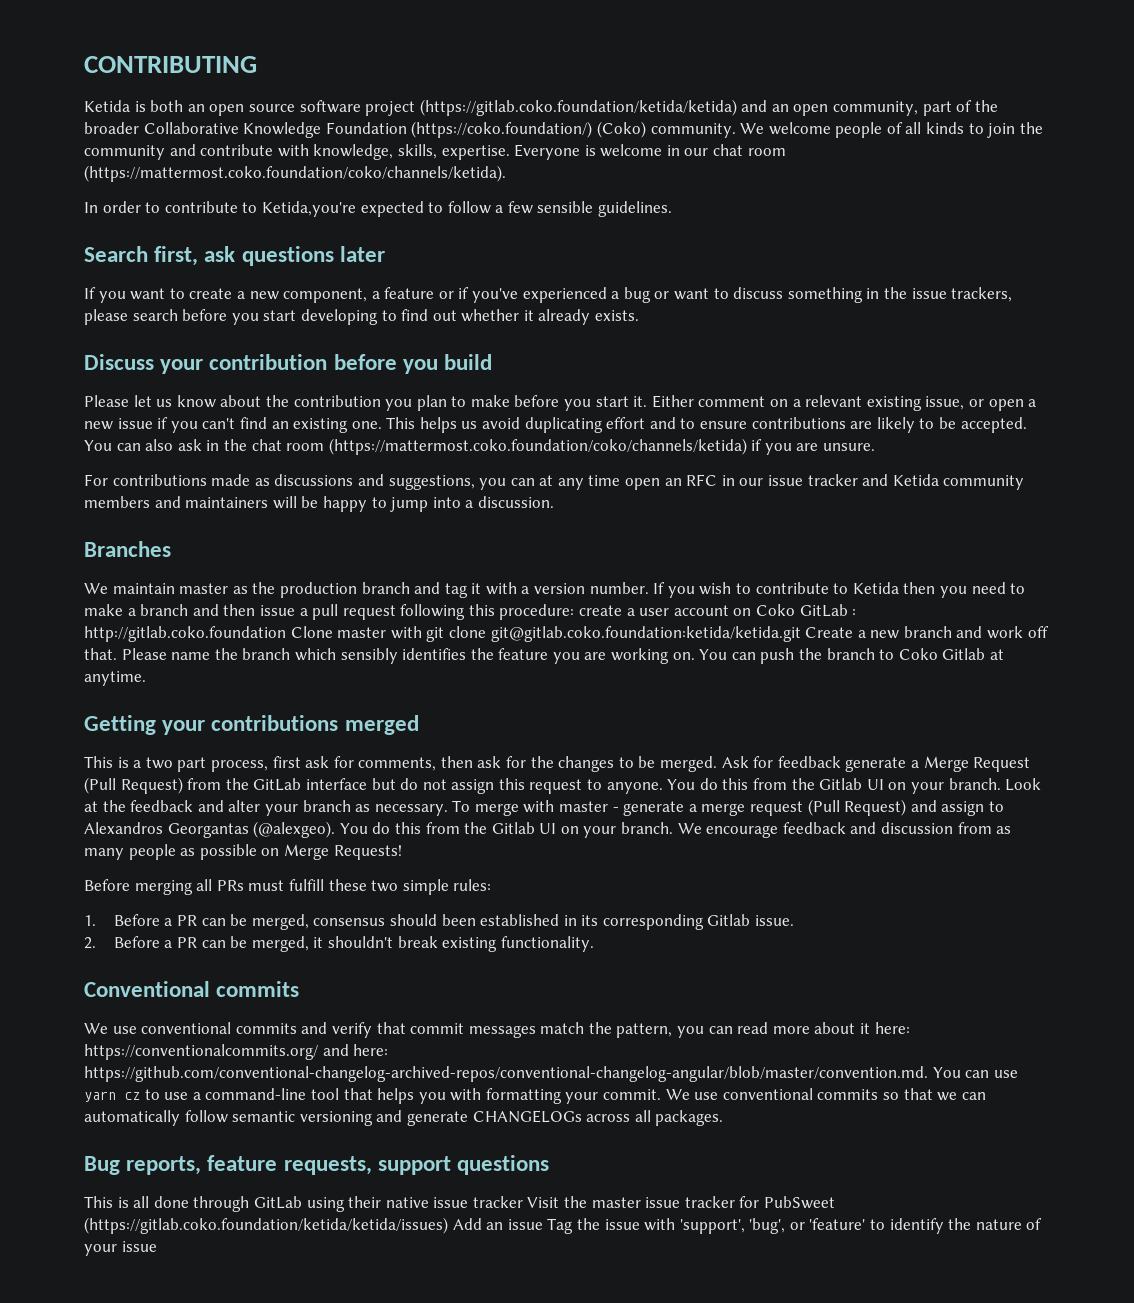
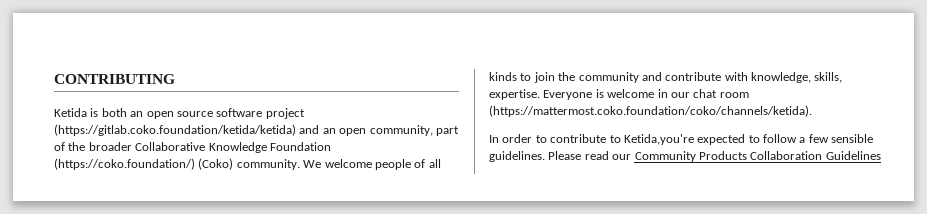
- In order to contribute to Ketida,you're expected to follow a few sensible guidelines.
- Search first, ask questions later
- If you want to create a new component, a feature or if you've experienced a bug or want to discuss something in the issue trackers, please search before you start developing to find out whether it already exists.
- Discuss your contribution before you build
- Please let us know about the contribution you plan to make before you start it. Either comment on a relevant existing issue, or open a new issue if you can't find an existing one. This helps us avoid duplicating effort and to ensure contributions are likely to be accepted. You can also ask in the chat room (https://mattermost.coko.foundation/coko/channels/ketida) if you are unsure.
- For contributions made as discussions and suggestions, you can at any time open an RFC in our issue tracker and Ketida community members and maintainers will be happy to jump into a discussion.
- Branches
- We maintain master as the production branch and tag it with a version number. If you wish to contribute to Ketida then you need to make a branch and then issue a pull request following this procedure: create a user account on Coko GitLab : http://gitlab.coko.foundation Clone master with git clone git@gitlab.coko.foundation:ketida/ketida.git Create a new branch and work off that. Please name the branch which sensibly identifies the feature you are working on. You can push the branch to Coko Gitlab at anytime.
- Getting your contributions merged
- This is a two part process, first ask for comments, then ask for the changes to be merged. Ask for feedback generate a Merge Request (Pull Request) from the GitLab interface but do not assign this request to anyone. You do this from the Gitlab UI on your branch. Look at the feedback and alter your branch as necessary. To merge with master - generate a merge request (Pull Request) and assign to Alexandros Georgantas (@alexgeo). You do this from the Gitlab UI on your branch. We encourage feedback and discussion from as many people as possible on Merge Requests!
- Before merging all PRs must fulfill these two simple rules:
- 1. Before a PR can be merged, consensus should been established in its corresponding Gitlab issue.
- 2. Before a PR can be merged, it shouldn't break existing functionality.
- Conventional commits
- We use conventional commits and verify that commit messages match the pattern, you can read more about it here: https://conventionalcommits.org/ and here: https://github.com/conventional-changelog-archived-repos/conventional-changelog-angular/blob/master/convention.md. You can use yarn cz to use a command-line tool that helps you with formatting your commit. We use conventional commits so that we can automatically follow semantic versioning and generate CHANGELOGs across all packages.
- Bug reports, feature requests, support questions
- This is all done through GitLab using their native issue tracker Visit the master issue tracker for PubSweet (https://gitlab.coko.foundation/ketida/ketida/issues) Add an issue Tag the issue with 'support', 'bug', or 'feature' to identify the nature of your issue
+ In order to contribute to Ketida,you're expected to follow a few sensible guidelines. Please read our Community Products Collaboration Guidelines

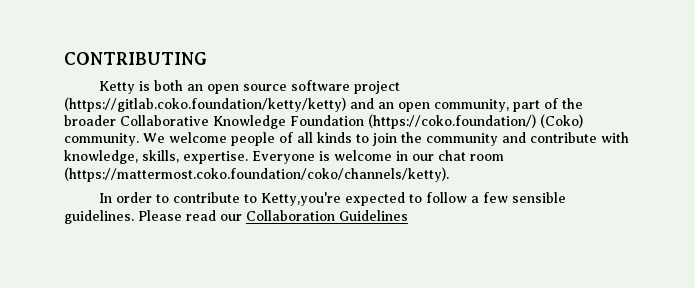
- Ketida is both an open source software project (https://gitlab.coko.foundation/ketida/ketida) and an open community, part of the broader Collaborative Knowledge Foundation (https://coko.foundation/) (Coko) community.
+ Ketty is both an open source software project (https://gitlab.coko.foundation/ketty/ketty) and an open community, part of the broader Collaborative Knowledge Foundation (https://coko.foundation/) (Coko) community.
- Everyone is welcome in our chat room (https://mattermost.coko.foundation/coko/channels/ketida).
+ Everyone is welcome in our chat room (https://mattermost.coko.foundation/coko/channels/ketty).
- In order to contribute to Ketida,you're expected to follow a few sensible guidelines.
+ In order to contribute to Ketty,you're expected to follow a few sensible guidelines.
- Please read our Community Products Collaboration Guidelines
+ Please read our Collaboration Guidelines

